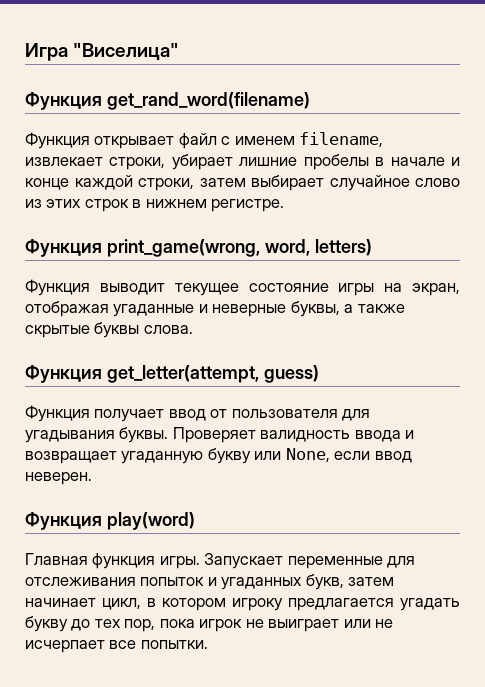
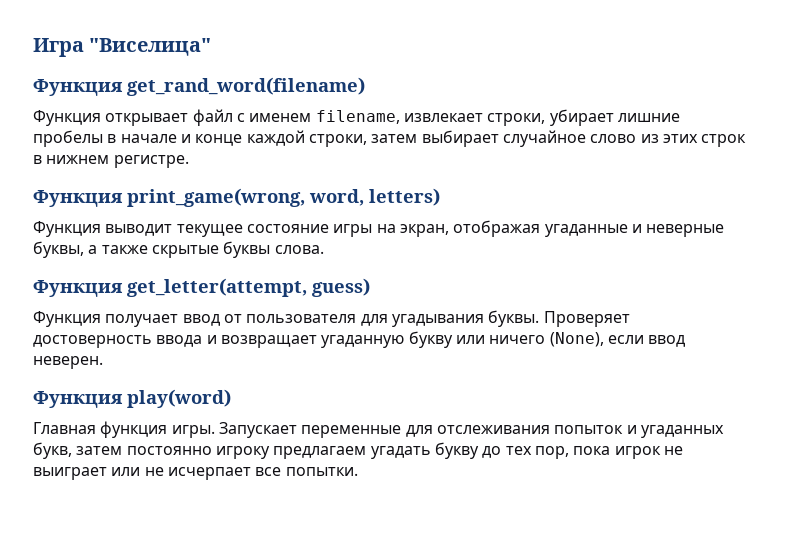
- Проверяет валидность ввода и возвращает угаданную букву или None, если ввод неверен.
+ Проверяет достоверность ввода и возвращает угаданную букву или ничего (None), если ввод неверен.
- Запускает переменные для отслеживания попыток и угаданных букв, затем начинает цикл, в котором игроку предлагается угадать букву до тех пор, пока игрок не выиграет или не исчерпает все попытки.
+ Запускает переменные для отслеживания попыток и угаданных букв, затем постоянно игроку предлагаем угадать букву до тех пор, пока игрок не выиграет или не исчерпает все попытки.

